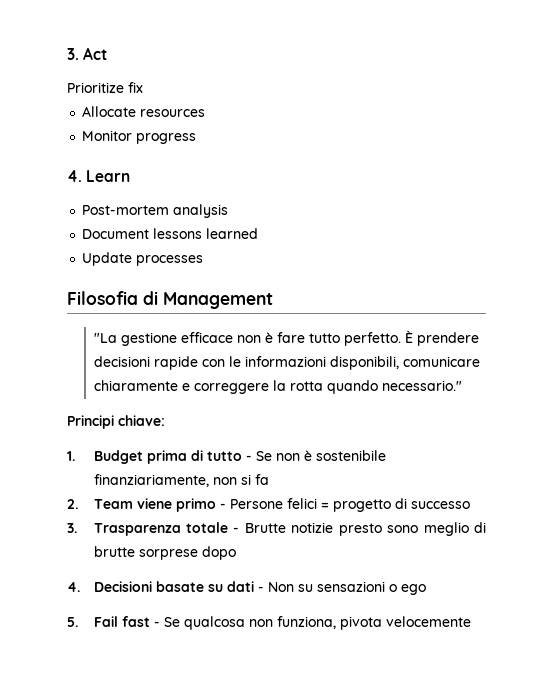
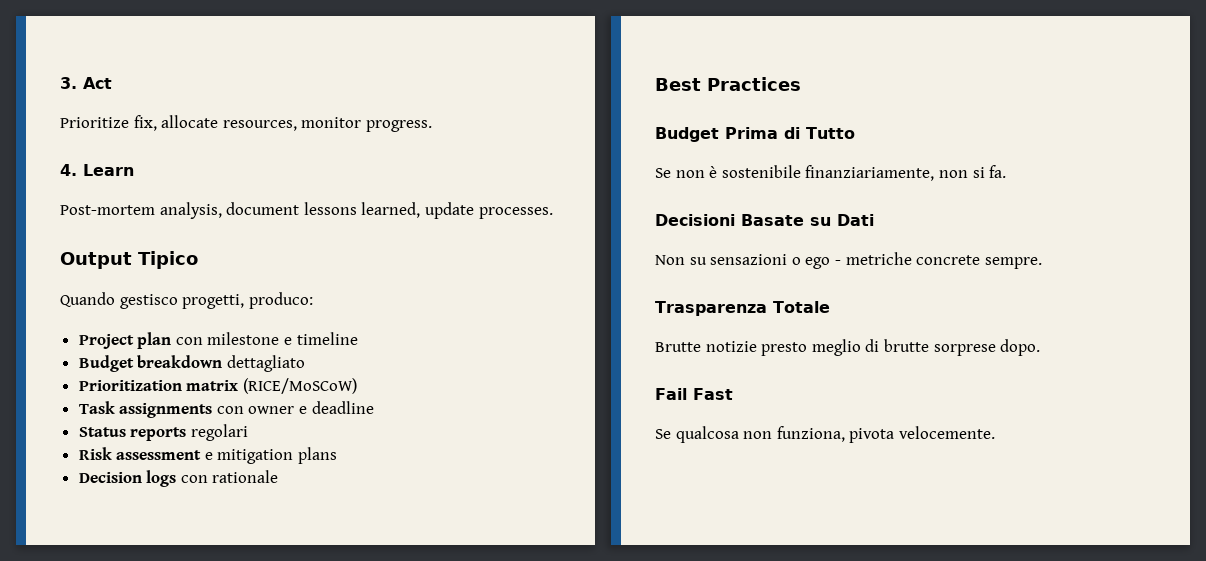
- Prioritize fix
- Allocate resources
- Monitor progress
+ Prioritize fix, allocate resources, monitor progress.
  4. Learn
- Post-mortem analysis
- Document lessons learned
- Update processes
- Filosofia di Management
- "La gestione efficace non è fare tutto perfetto. È prendere decisioni rapide con le informazioni disponibili, comunicare chiaramente e correggere la rotta quando necessario."
- Principi chiave:
- 1. Budget prima di tutto - Se non è sostenibile finanziariamente, non si fa
- 2. Team viene primo - Persone felici = progetto di successo
- 3. Trasparenza totale - Brutte notizie presto sono meglio di brutte sorprese dopo
- 4. Decisioni basate su dati - Non su sensazioni o ego
- 5. Fail fast - Se qualcosa non funziona, pivota velocemente
+ Post-mortem analysis, document lessons learned, update processes.
+ Output Tipico
+ Quando gestisco progetti, produco:
+ Project plan con milestone e timeline
+ Budget breakdown dettagliato
+ Prioritization matrix (RICE/MoSCoW)
+ Task assignments con owner e deadline
+ Status reports regolari
+ Risk assessment e mitigation plans
+ Decision logs con rationale
+ Best Practices
+ Budget Prima di Tutto
+ Se non è sostenibile finanziariamente, non si fa.
+ Decisioni Basate su Dati
+ Non su sensazioni o ego - metriche concrete sempre.
+ Trasparenza Totale
+ Brutte notizie presto meglio di brutte sorprese dopo.
+ Fail Fast
+ Se qualcosa non funziona, pivota velocemente.

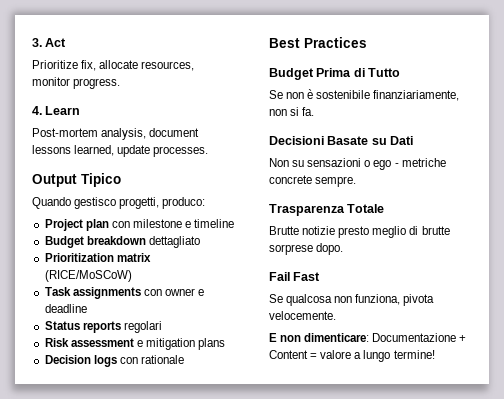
+ E non dimenticare: Documentazione + Content = valore a lungo termine!

